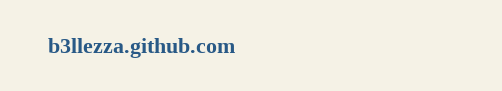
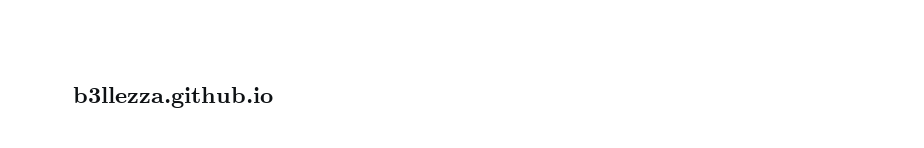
- b3llezza.github.com
+ b3llezza.github.io

